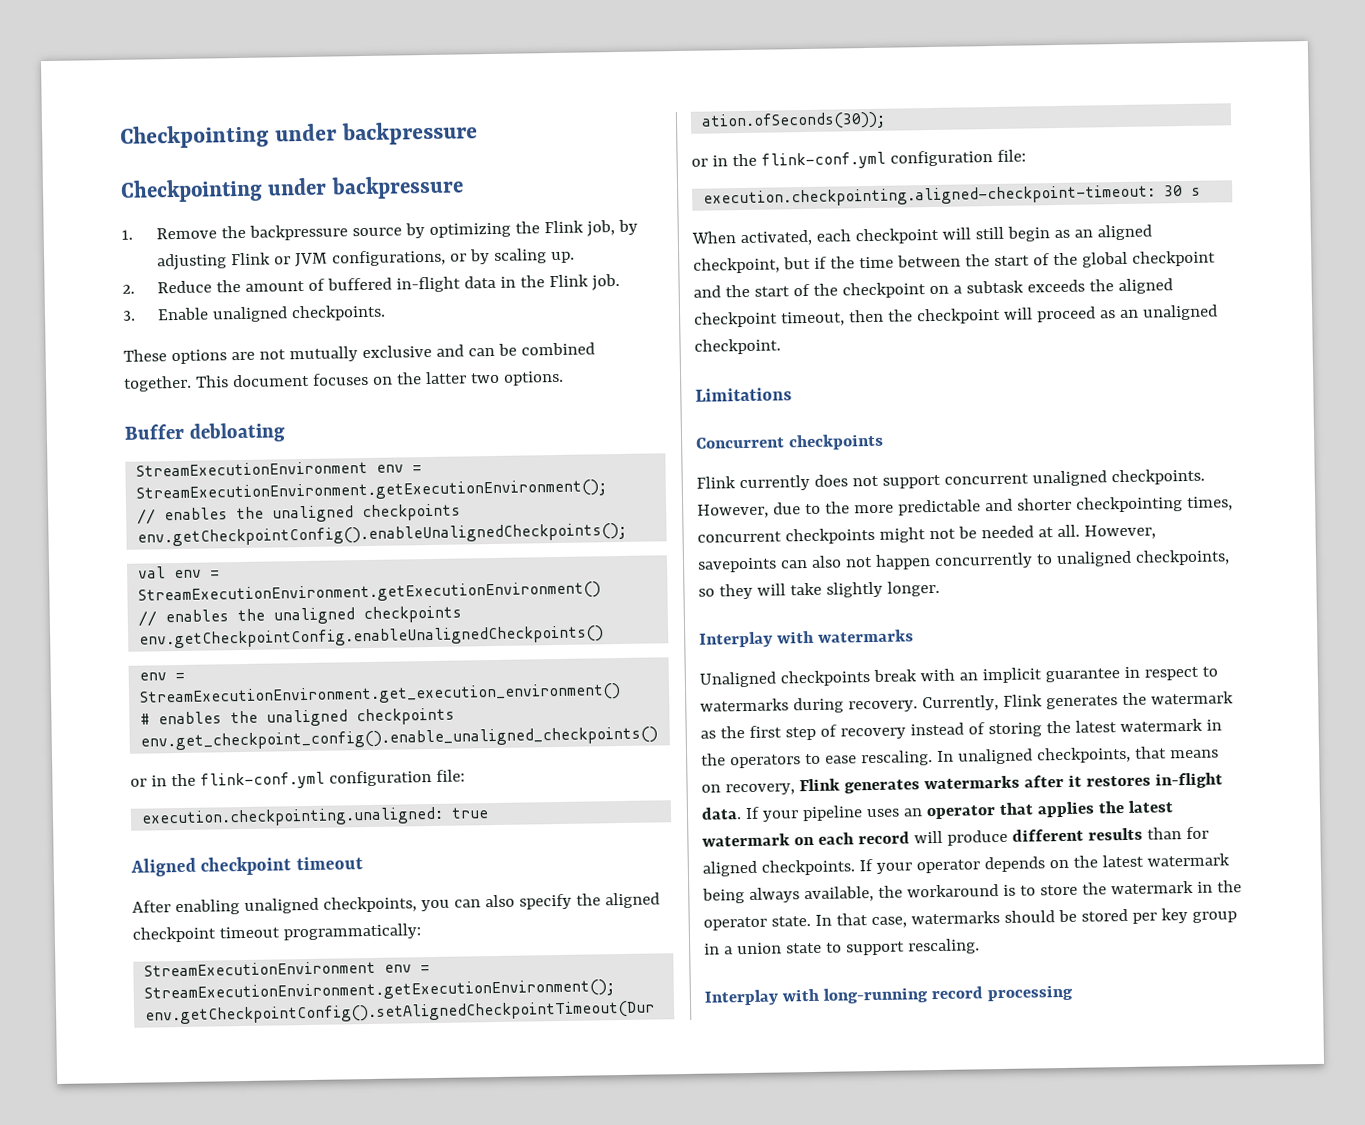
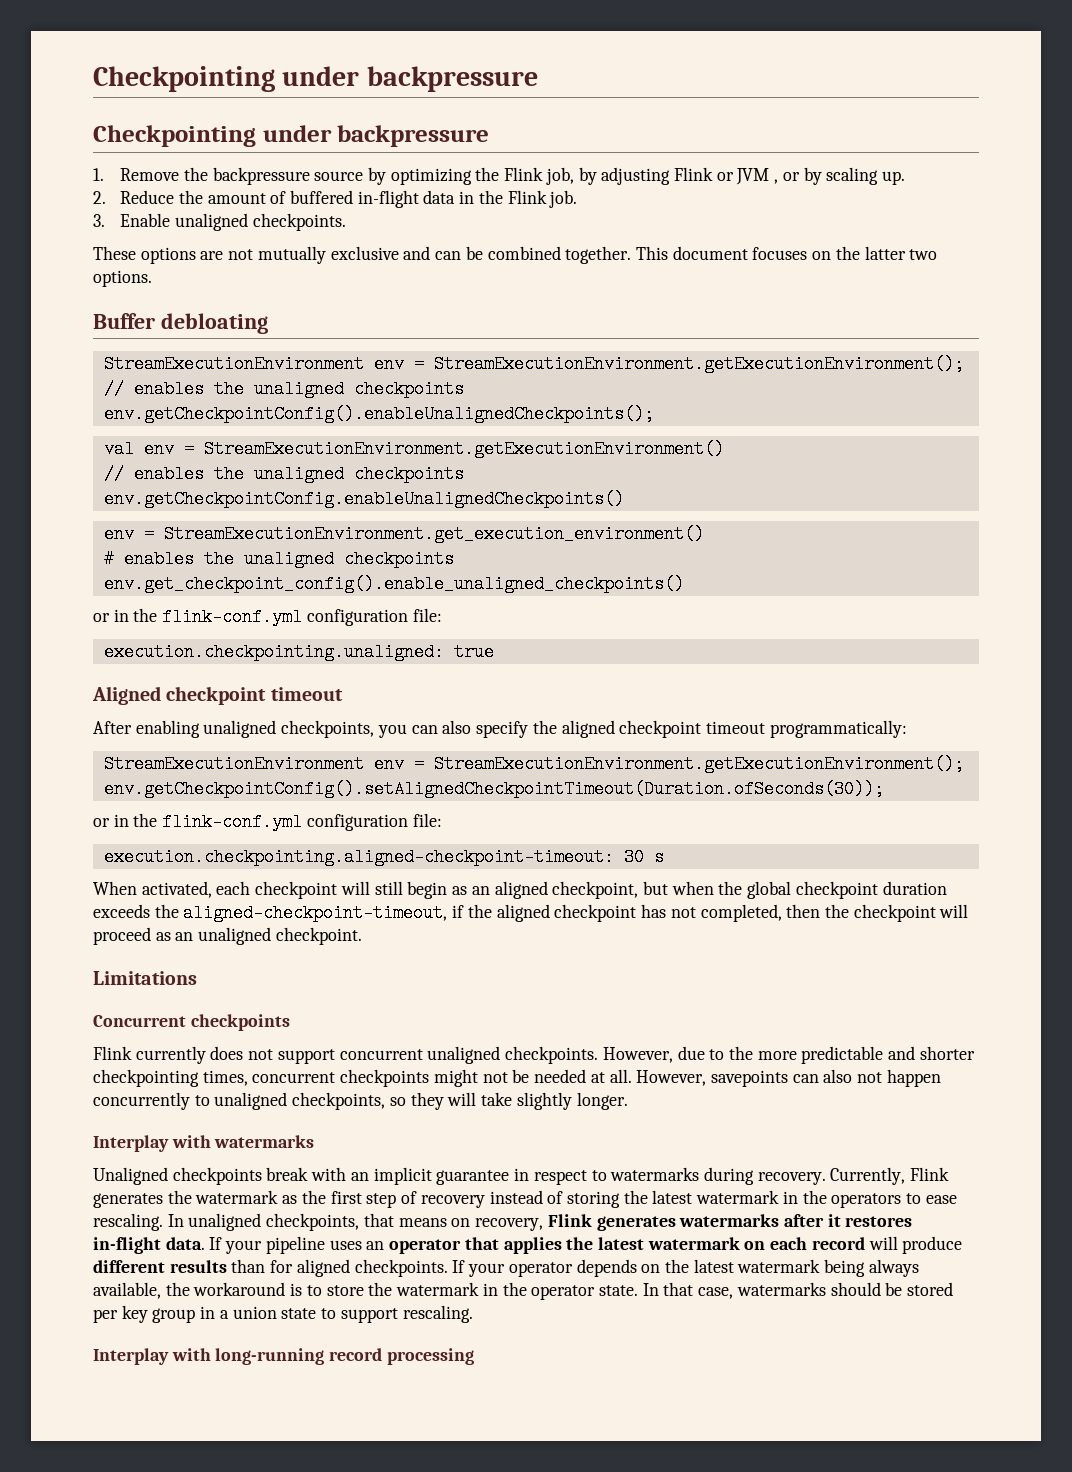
- 1. Remove the backpressure source by optimizing the Flink job, by adjusting Flink or JVM configurations, or by scaling up.
+ 1. Remove the backpressure source by optimizing the Flink job, by adjusting Flink or JVM , or by scaling up.
- When activated, each checkpoint will still begin as an aligned checkpoint, but if the time between the start of the global checkpoint and the start of the checkpoint on a subtask exceeds the aligned checkpoint timeout, then the checkpoint will proceed as an unaligned checkpoint.
+ When activated, each checkpoint will still begin as an aligned checkpoint, but when the global checkpoint duration exceeds the aligned-checkpoint-timeout, if the aligned checkpoint has not completed, then the checkpoint will proceed as an unaligned checkpoint.

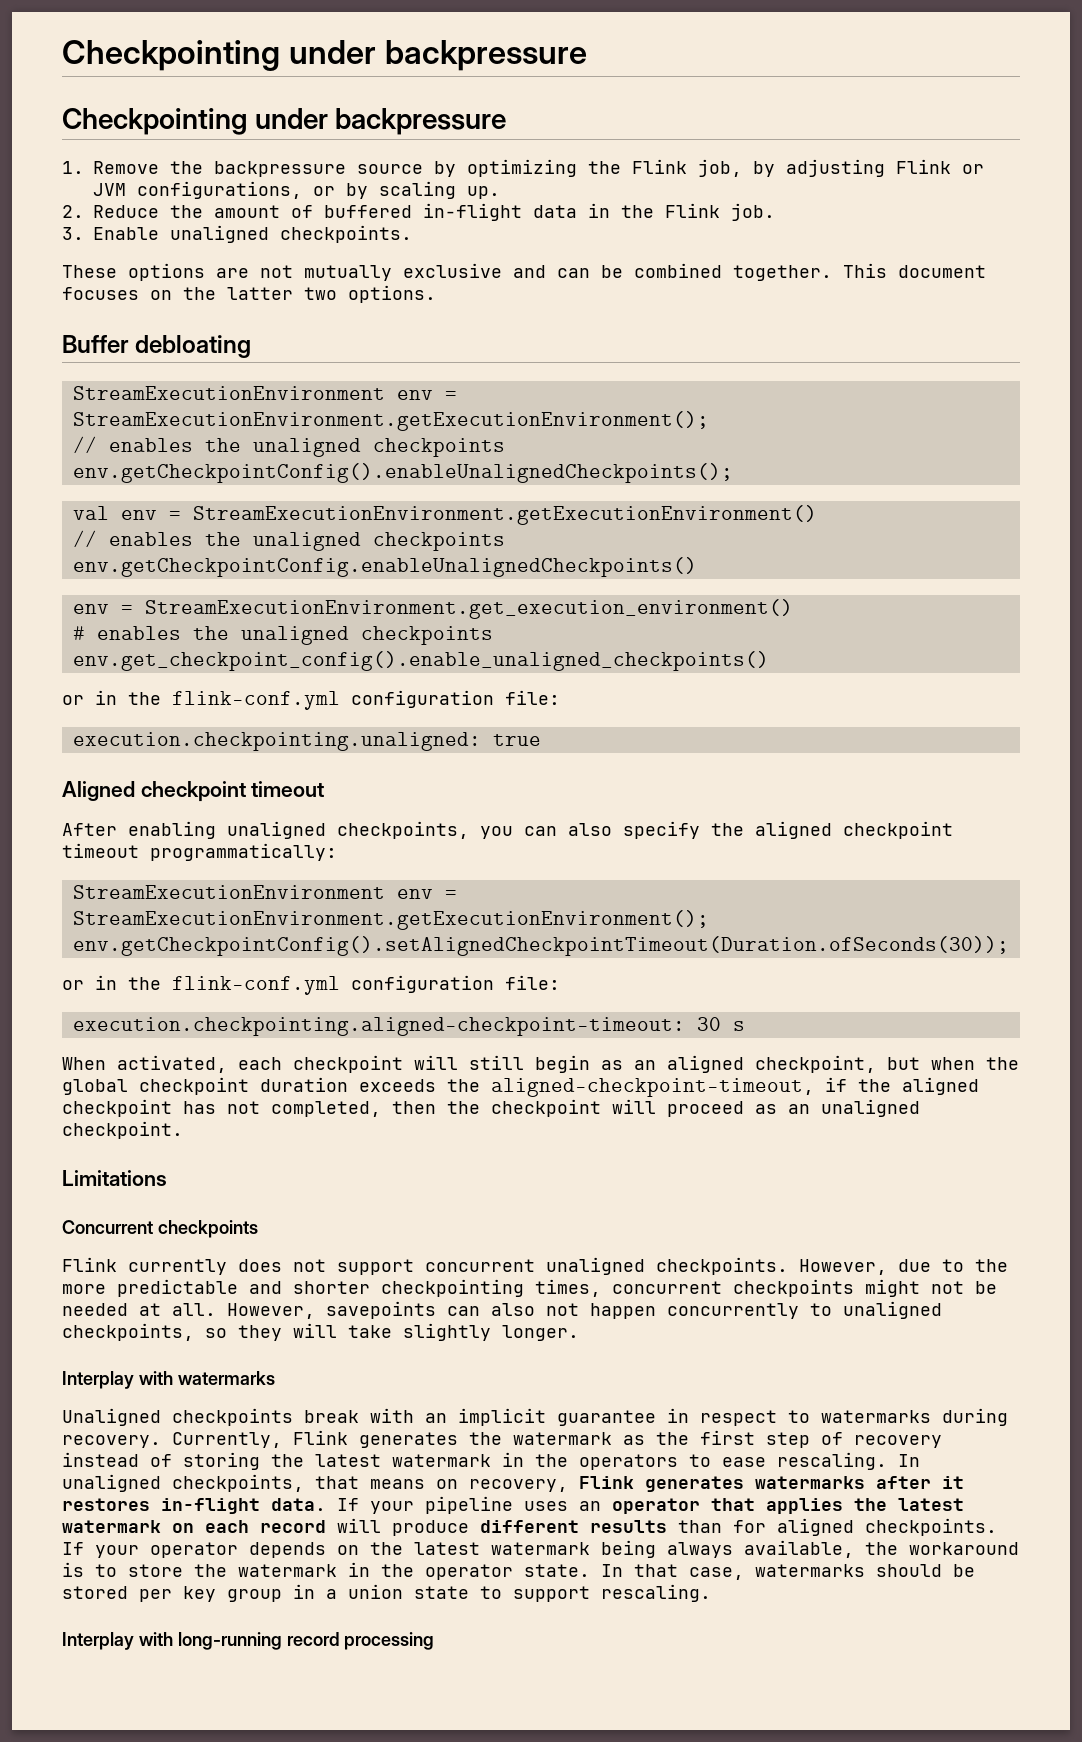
- 1. Remove the backpressure source by optimizing the Flink job, by adjusting Flink or JVM , or by scaling up.
+ 1. Remove the backpressure source by optimizing the Flink job, by adjusting Flink or JVM configurations, or by scaling up.

